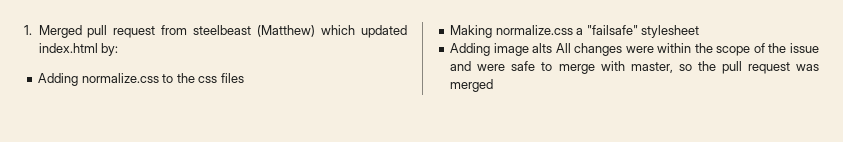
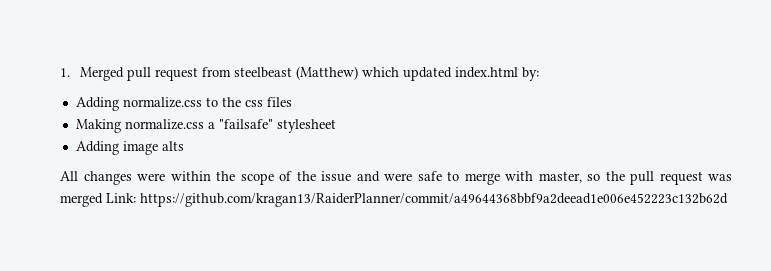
- Adding image alts All changes were within the scope of the issue and were safe to merge with master, so the pull request was merged
+ Adding image alts
+ All changes were within the scope of the issue and were safe to merge with master, so the pull request was merged Link: https://github.com/kragan13/RaiderPlanner/commit/a49644368bbf9a2deead1e006e452223c132b62d

